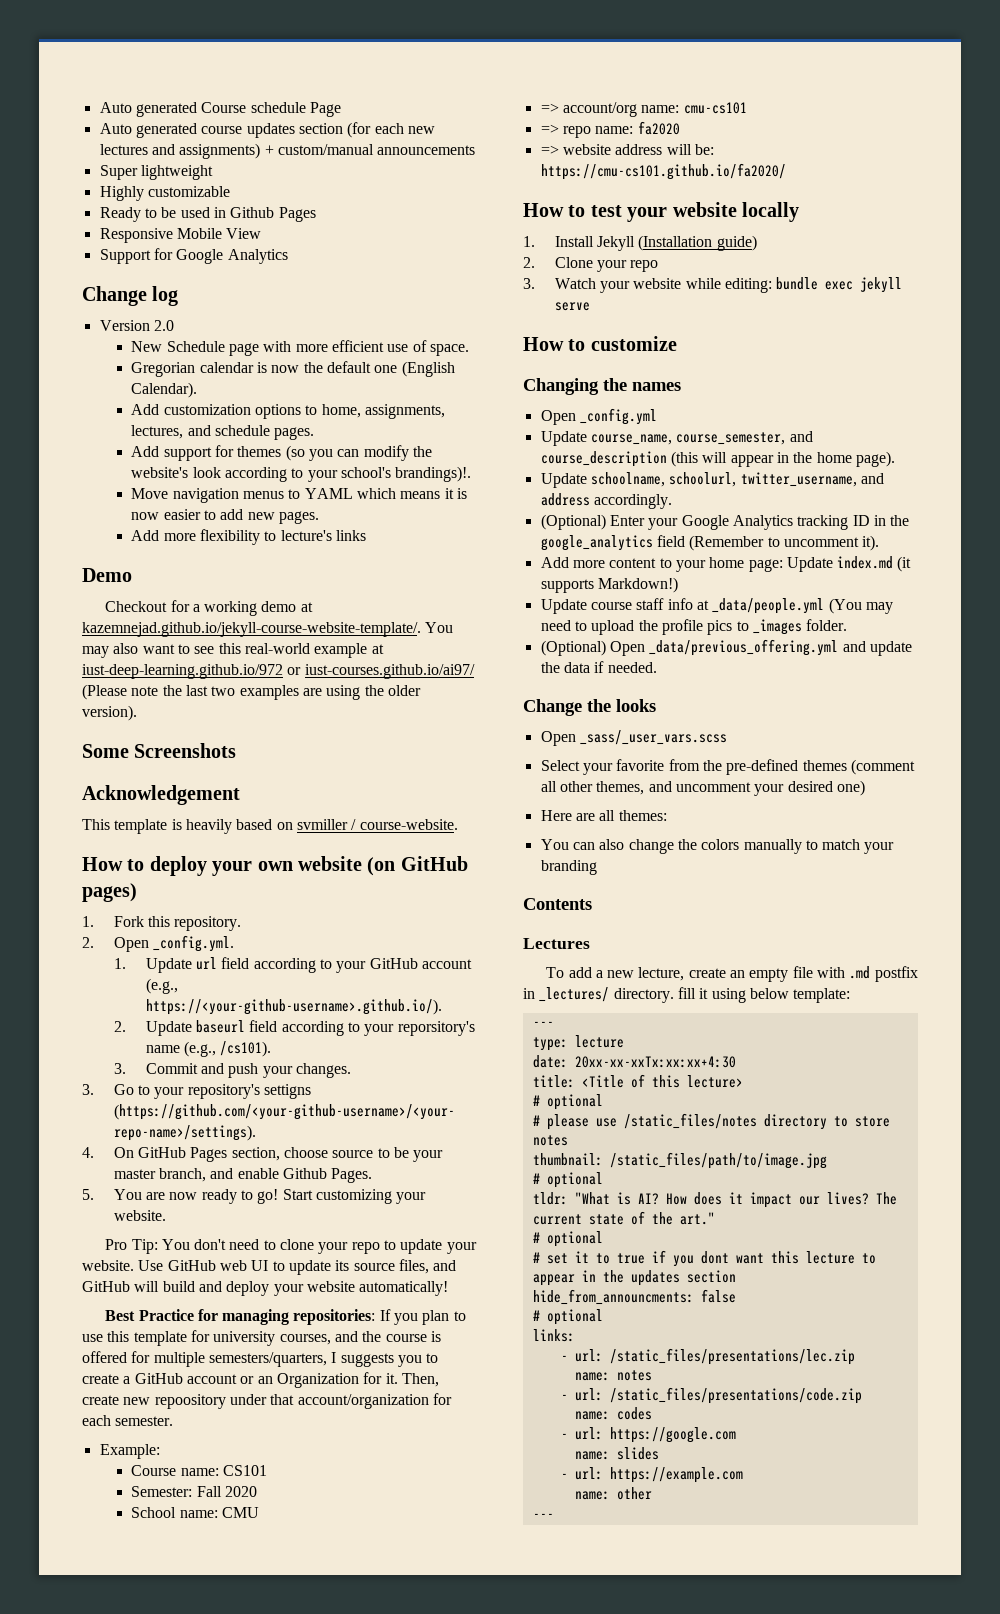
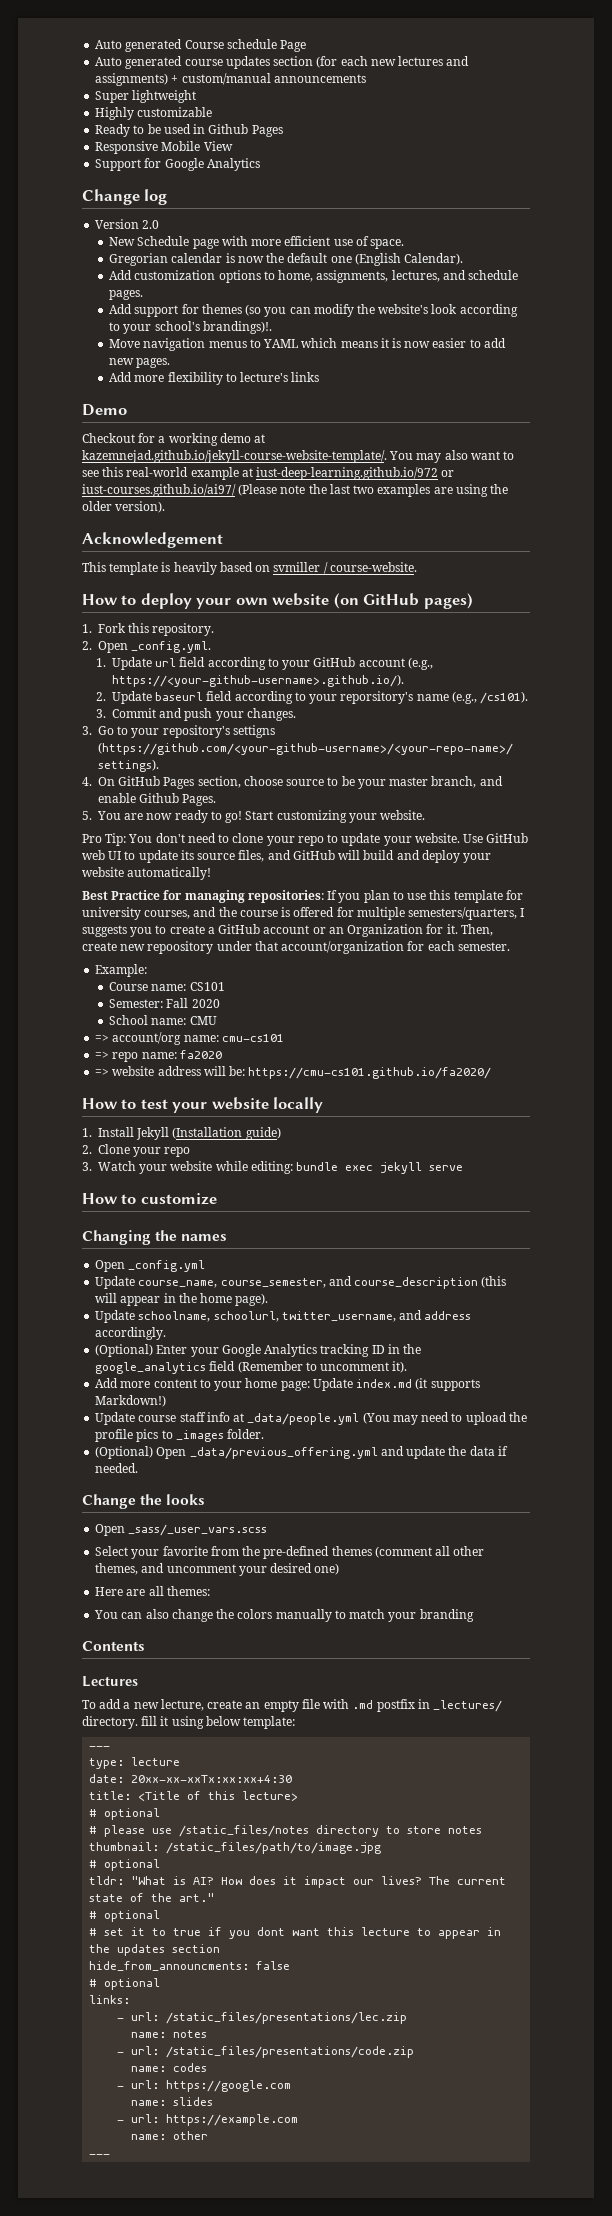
- Some Screenshots

